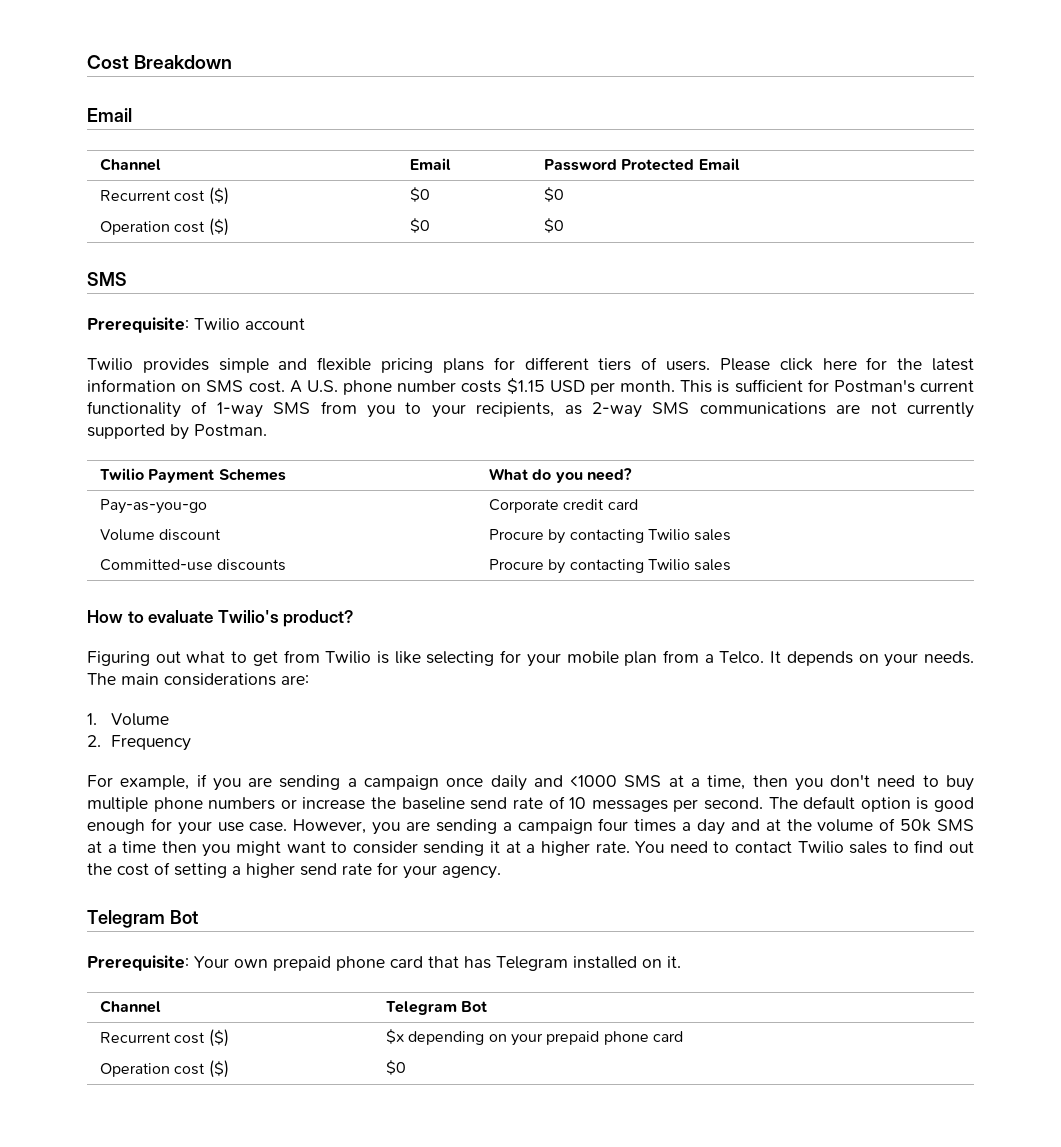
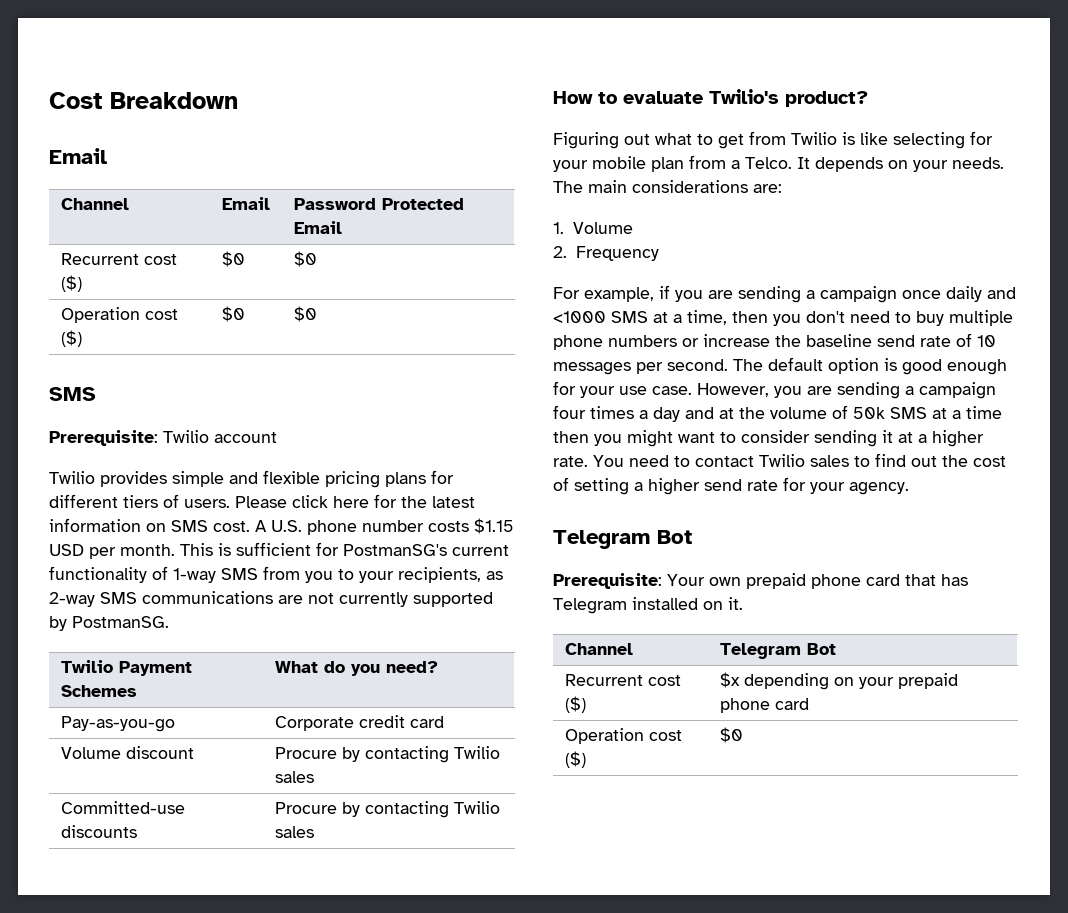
- This is sufficient for Postman's current functionality of 1-way SMS from you to your recipients, as 2-way SMS communications are not currently supported by Postman.
+ This is sufficient for PostmanSG's current functionality of 1-way SMS from you to your recipients, as 2-way SMS communications are not currently supported by PostmanSG.

